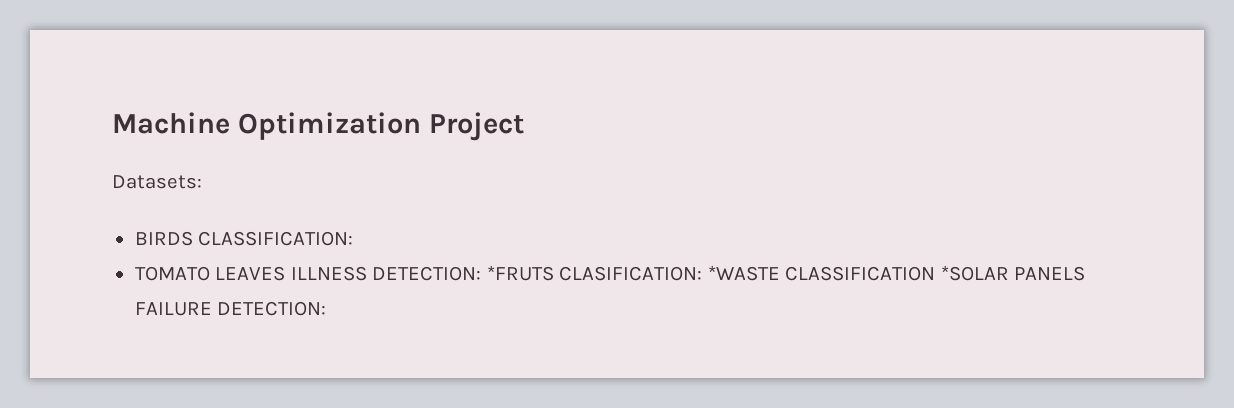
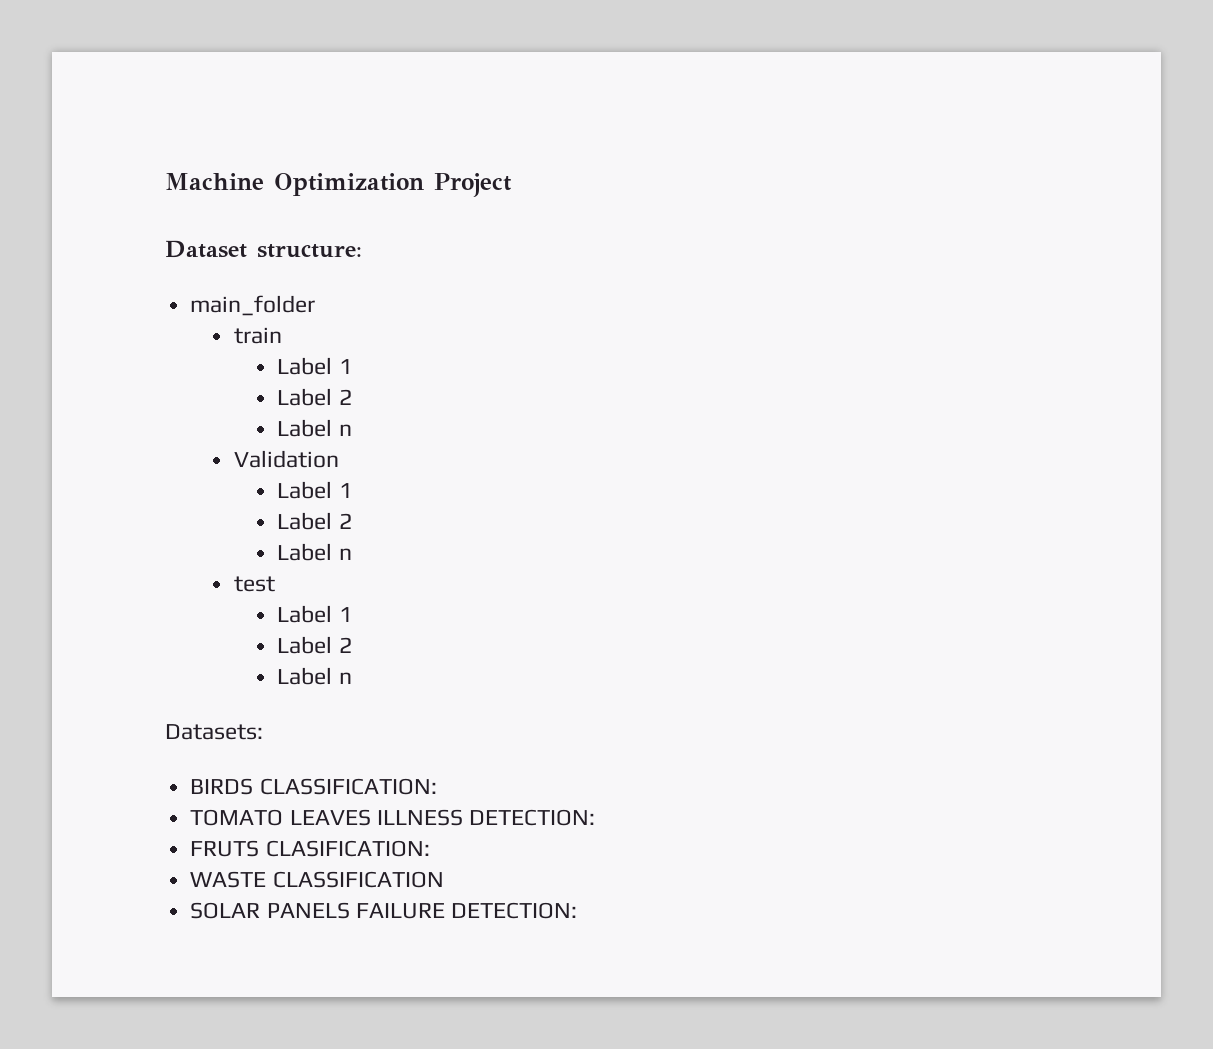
+ Dataset structure:
+ main_folder
+ train
+ Label 1
+ Label 2
+ Label n
+ Validation
+ Label 1
+ Label 2
+ Label n
+ test
+ Label 1
+ Label 2
+ Label n
- TOMATO LEAVES ILLNESS DETECTION: *FRUTS CLASIFICATION: *WASTE CLASSIFICATION *SOLAR PANELS FAILURE DETECTION:
+ TOMATO LEAVES ILLNESS DETECTION:
+ FRUTS CLASIFICATION:
+ WASTE CLASSIFICATION
+ SOLAR PANELS FAILURE DETECTION:

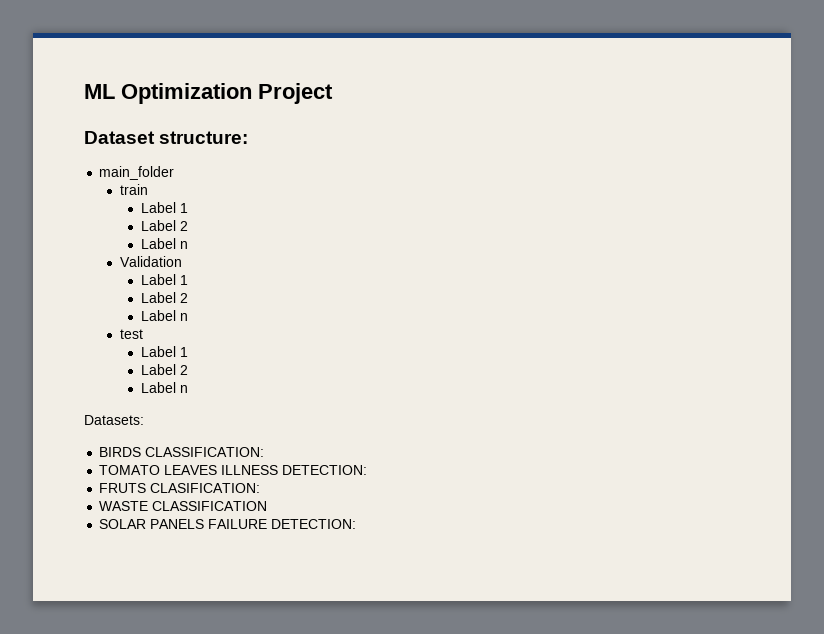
- Machine Optimization Project
+ ML Optimization Project

